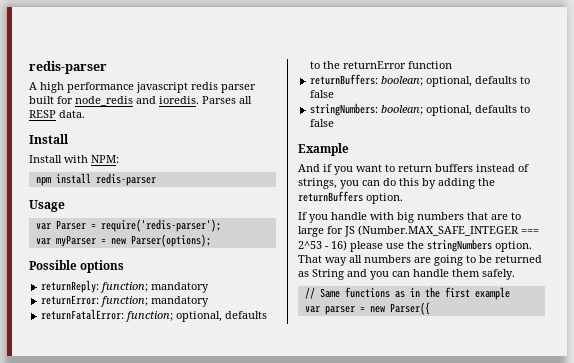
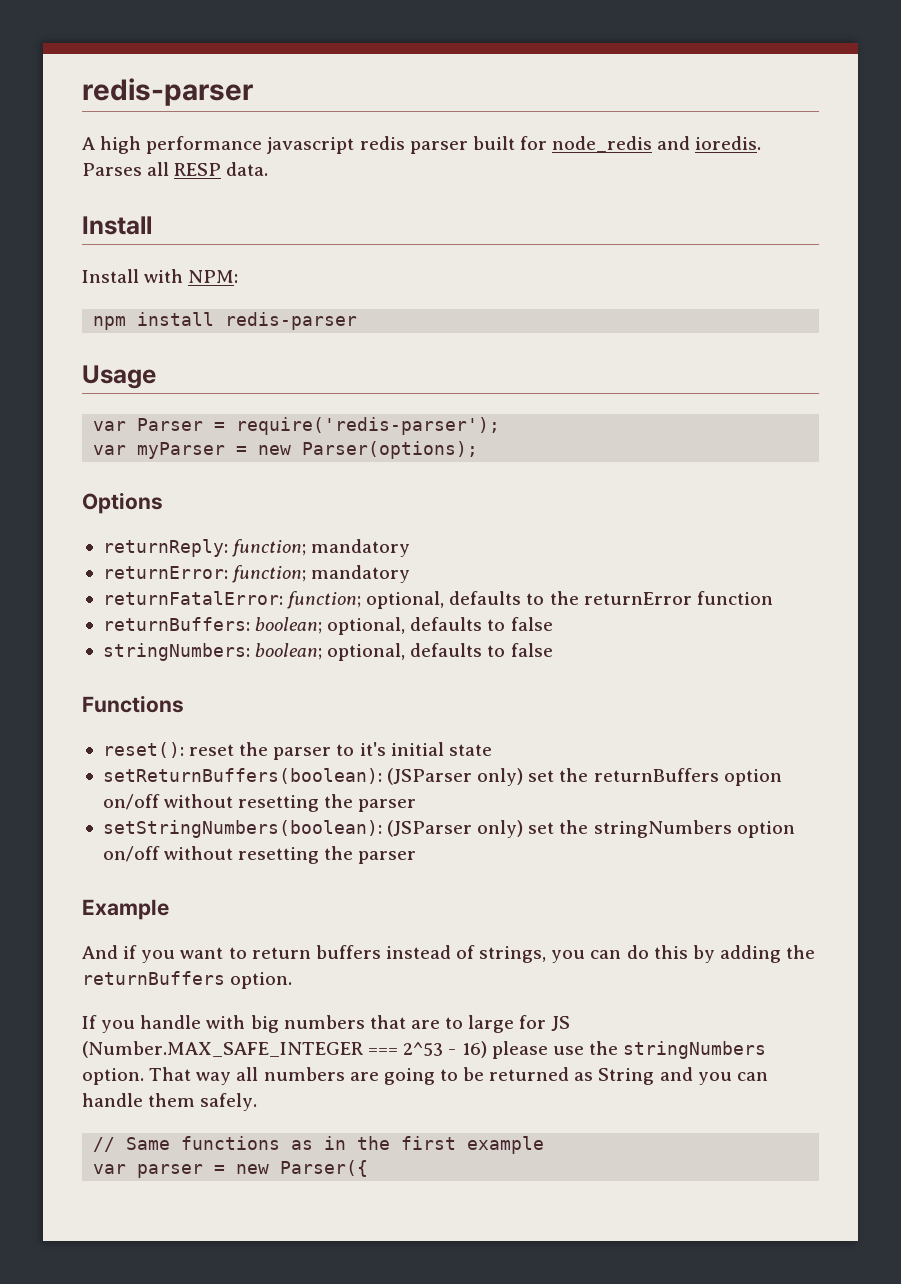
- Possible options
+ Options
+ Functions
+ reset(): reset the parser to it's initial state
+ setReturnBuffers(boolean): (JSParser only) set the returnBuffers option on/off without resetting the parser
+ setStringNumbers(boolean): (JSParser only) set the stringNumbers option on/off without resetting the parser

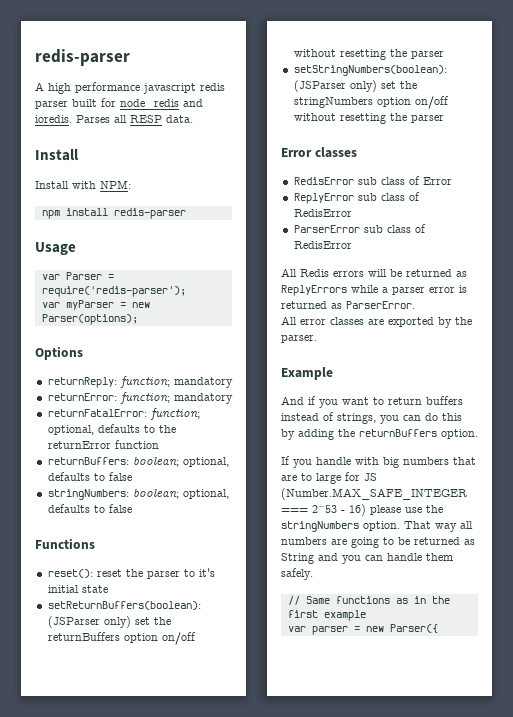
+ Error classes
+ RedisError sub class of Error
+ ReplyError sub class of RedisError
+ ParserError sub class of RedisError
+ All Redis errors will be returned as ReplyErrors while a parser error is returned as ParserError.
+ All error classes are exported by the parser.

